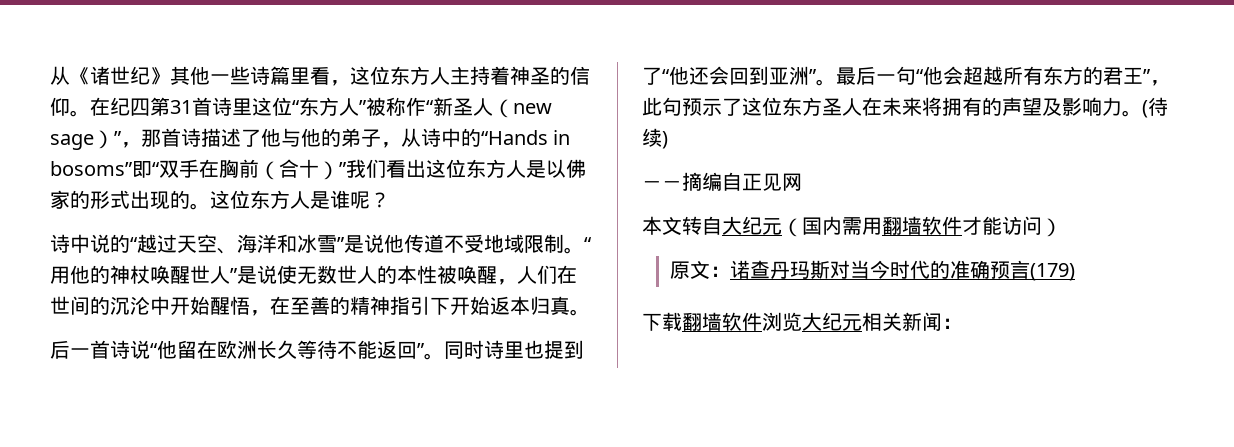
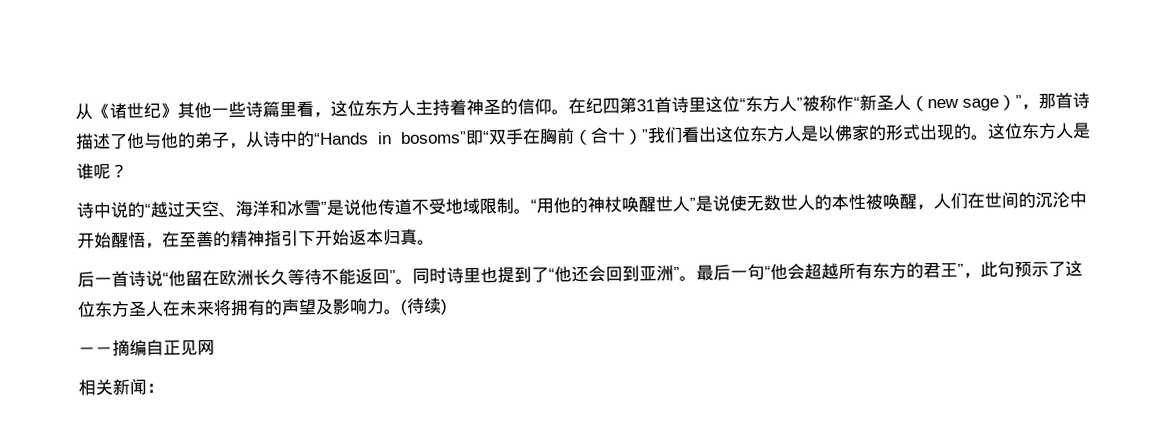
- 本文转自大纪元（国内需用翻墙软件才能访问）
- 原文：诺查丹玛斯对当今时代的准确预言(179)
- 下载翻墙软件浏览大纪元相关新闻：
+ 相关新闻：

